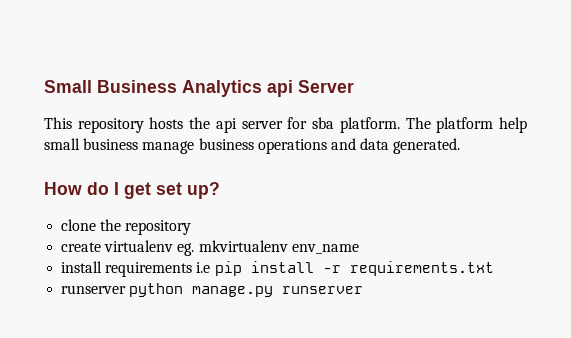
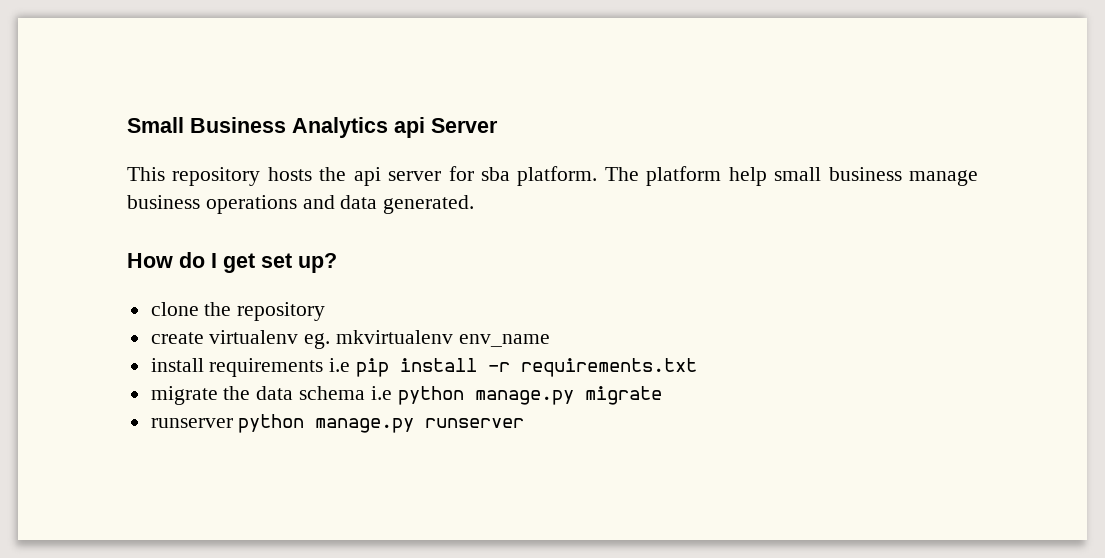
+ migrate the data schema i.e python manage.py migrate

